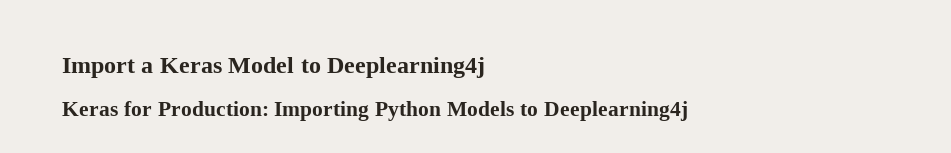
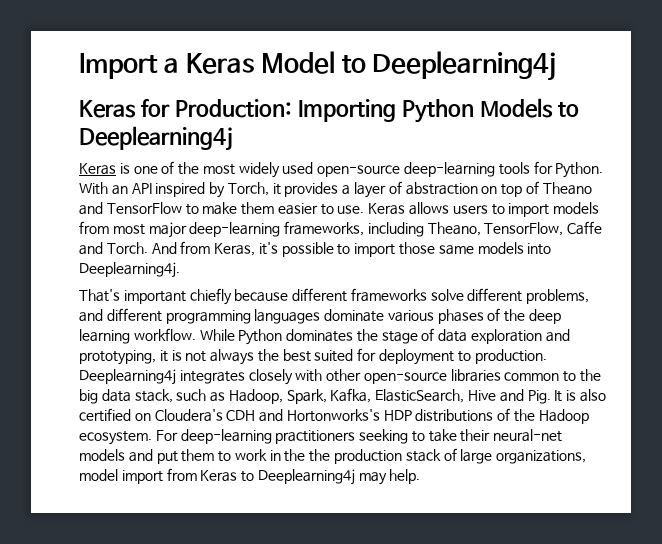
+ Keras is one of the most widely used open-source deep-learning tools for Python. With an API inspired by Torch, it provides a layer of abstraction on top of Theano and TensorFlow to make them easier to use. Keras allows users to import models from most major deep-learning frameworks, including Theano, TensorFlow, Caffe and Torch. And from Keras, it's possible to import those same models into Deeplearning4j.
+ That's important chiefly because different frameworks solve different problems, and different programming languages dominate various phases of the deep learning workflow. While Python dominates the stage of data exploration and prototyping, it is not always the best suited for deployment to production. Deeplearning4j integrates closely with other open-source libraries common to the big data stack, such as Hadoop, Spark, Kafka, ElasticSearch, Hive and Pig. It is also certified on Cloudera's CDH and Hortonworks's HDP distributions of the Hadoop ecosystem. For deep-learning practitioners seeking to take their neural-net models and put them to work in the the production stack of large organizations, model import from Keras to Deeplearning4j may help.

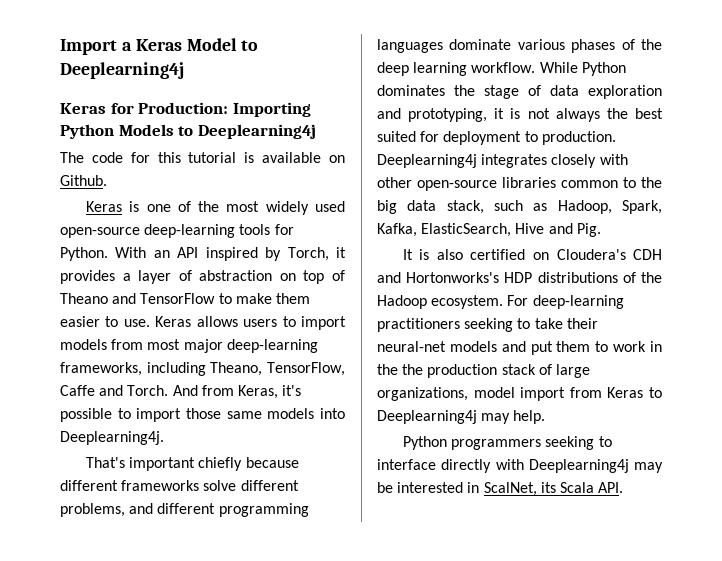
+ The code for this tutorial is available on Github.
- Deeplearning4j integrates closely with other open-source libraries common to the big data stack, such as Hadoop, Spark, Kafka, ElasticSearch, Hive and Pig. It is also certified on Cloudera's CDH and Hortonworks's HDP distributions of the Hadoop ecosystem.
+ Deeplearning4j integrates closely with other open-source libraries common to the big data stack, such as Hadoop, Spark, Kafka, ElasticSearch, Hive and Pig.
+ It is also certified on Cloudera's CDH and Hortonworks's HDP distributions of the Hadoop ecosystem.
+ Python programmers seeking to interface directly with Deeplearning4j may be interested in ScalNet, its Scala API.

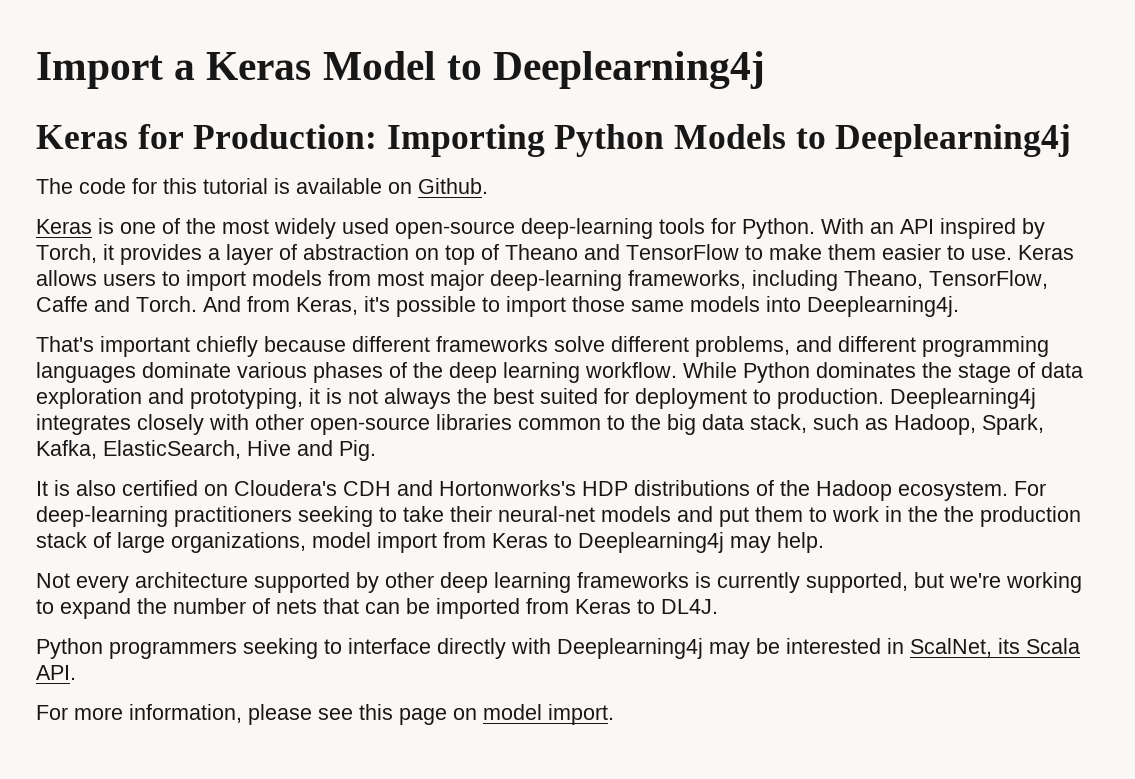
+ Not every architecture supported by other deep learning frameworks is currently supported, but we're working to expand the number of nets that can be imported from Keras to DL4J.
+ For more information, please see this page on model import.

